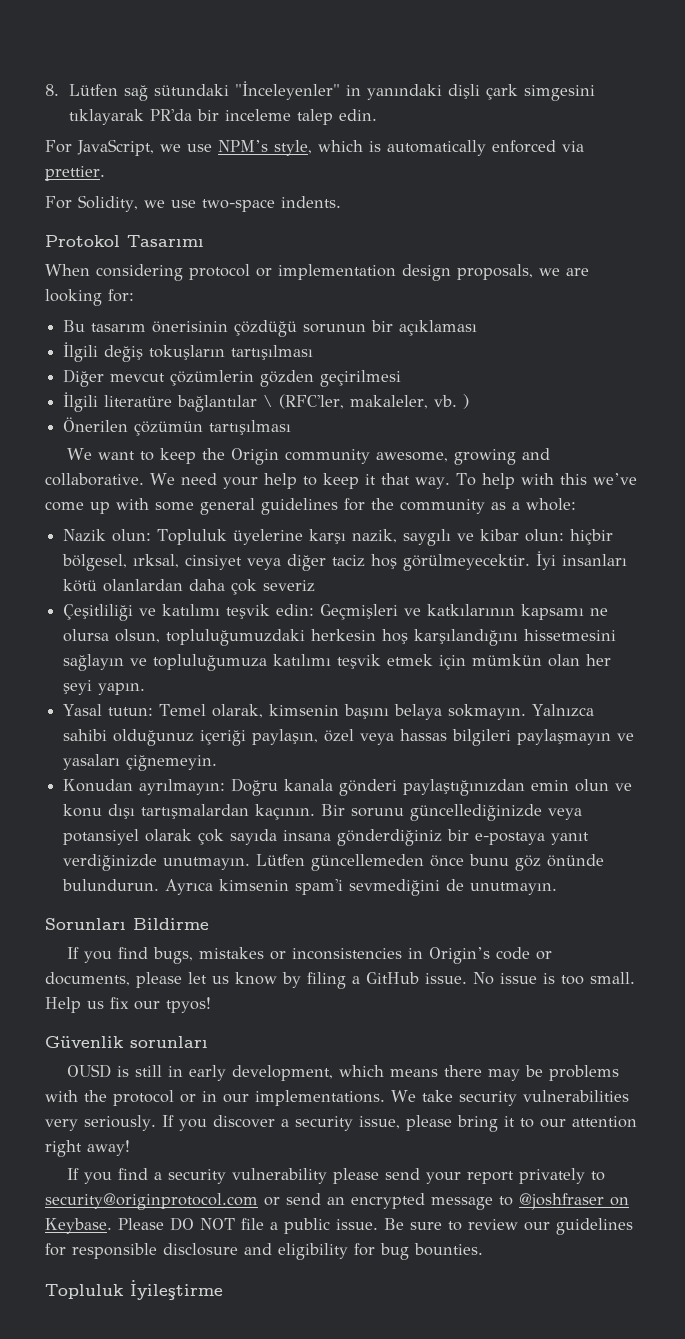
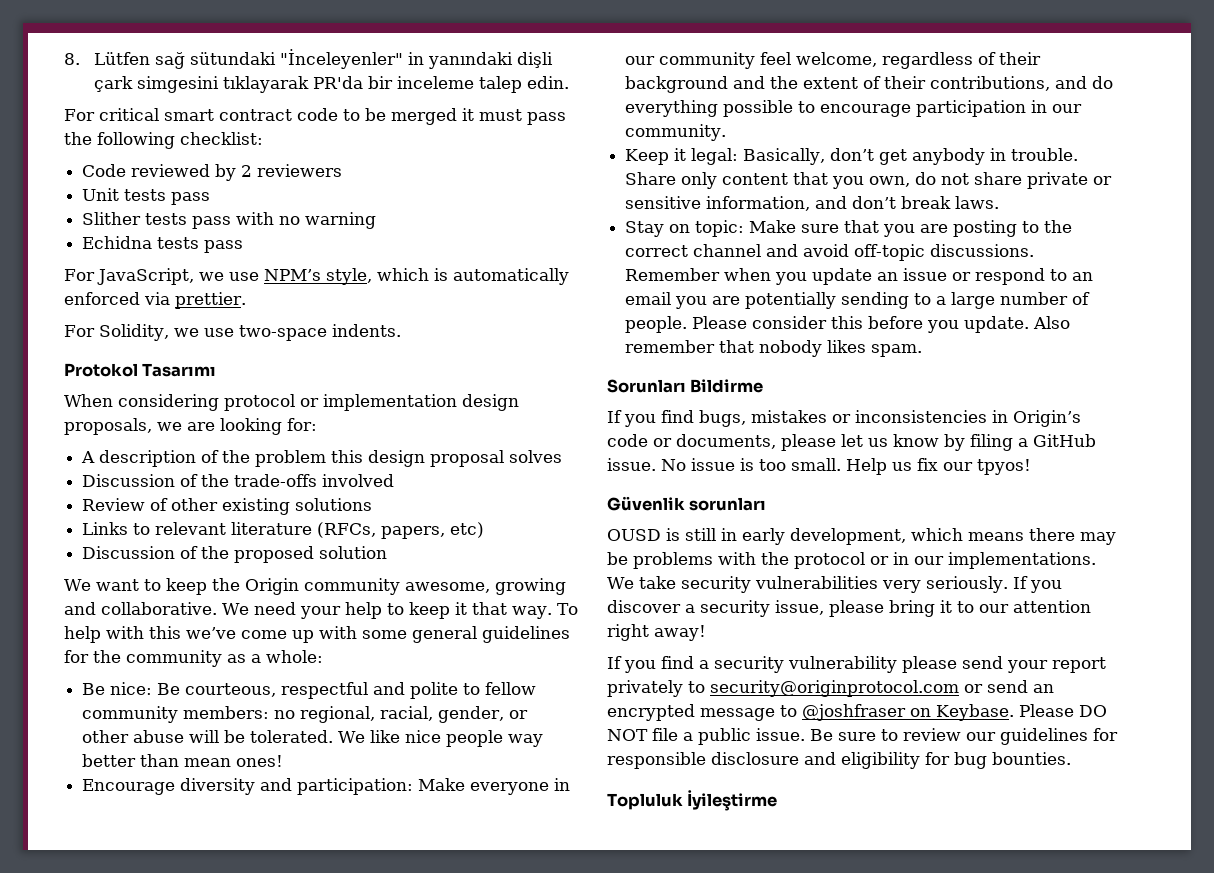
+ For critical smart contract code to be merged it must pass the following checklist:
+ Code reviewed by 2 reviewers
+ Unit tests pass
+ Slither tests pass with no warning
+ Echidna tests pass
- Bu tasarım önerisinin çözdüğü sorunun bir açıklaması
- İlgili değiş tokuşların tartışılması
- Diğer mevcut çözümlerin gözden geçirilmesi
- İlgili literatüre bağlantılar \ (RFC'ler, makaleler, vb. )
- Önerilen çözümün tartışılması
+ A description of the problem this design proposal solves
+ Discussion of the trade-offs involved
+ Review of other existing solutions
+ Links to relevant literature (RFCs, papers, etc)
+ Discussion of the proposed solution
- Nazik olun: Topluluk üyelerine karşı nazik, saygılı ve kibar olun: hiçbir bölgesel, ırksal, cinsiyet veya diğer taciz hoş görülmeyecektir. İyi insanları kötü olanlardan daha çok severiz
- Çeşitliliği ve katılımı teşvik edin: Geçmişleri ve katkılarının kapsamı ne olursa olsun, topluluğumuzdaki herkesin hoş karşılandığını hissetmesini sağlayın ve topluluğumuza katılımı teşvik etmek için mümkün olan her şeyi yapın.
- Yasal tutun: Temel olarak, kimsenin başını belaya sokmayın. Yalnızca sahibi olduğunuz içeriği paylaşın, özel veya hassas bilgileri paylaşmayın ve yasaları çiğnemeyin.
- Konudan ayrılmayın: Doğru kanala gönderi paylaştığınızdan emin olun ve konu dışı tartışmalardan kaçının. Bir sorunu güncellediğinizde veya potansiyel olarak çok sayıda insana gönderdiğiniz bir e-postaya yanıt verdiğinizde unutmayın. Lütfen güncellemeden önce bunu göz önünde bulundurun. Ayrıca kimsenin spam'i sevmediğini de unutmayın.
+ Be nice: Be courteous, respectful and polite to fellow community members: no regional, racial, gender, or other abuse will be tolerated. We like nice people way better than mean ones!
+ Encourage diversity and participation: Make everyone in our community feel welcome, regardless of their background and the extent of their contributions, and do everything possible to encourage participation in our community.
+ Keep it legal: Basically, don’t get anybody in trouble. Share only content that you own, do not share private or sensitive information, and don’t break laws.
+ Stay on topic: Make sure that you are posting to the correct channel and avoid off-topic discussions. Remember when you update an issue or respond to an email you are potentially sending to a large number of people. Please consider this before you update. Also remember that nobody likes spam.

